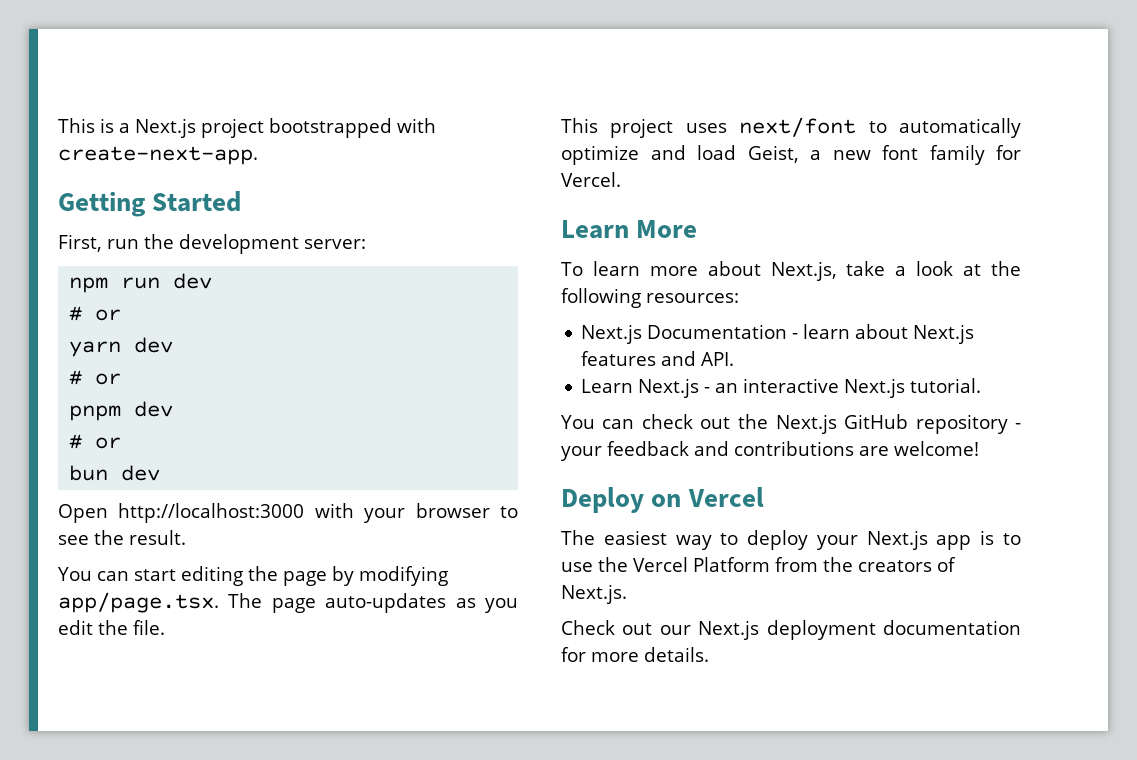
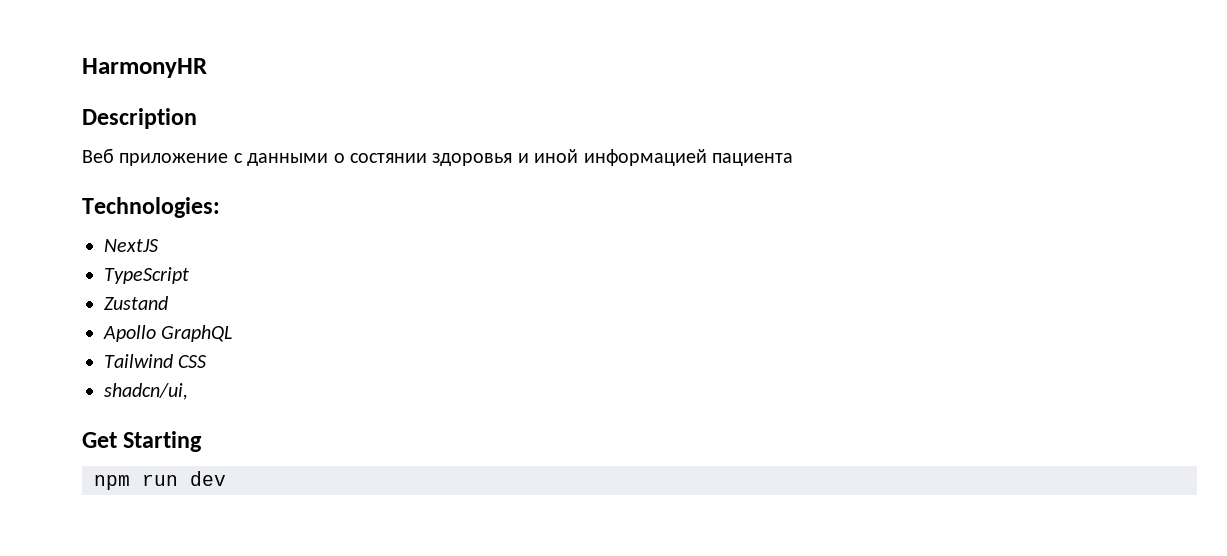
- This is a Next.js project bootstrapped with create-next-app.
- Getting Started
- First, run the development server:
+ HarmonyHR
+ Description
+ Веб приложение с данными о состянии здоровья и иной информацией пациента
+ Technologies:
+ NextJS
+ TypeScript
+ Zustand
+ Apollo GraphQL
+ Tailwind CSS
+ shadcn/ui,
+ Get Starting
  npm run dev
- # or
- yarn dev
- # or
- pnpm dev
- # or
- bun dev
- Open http://localhost:3000 with your browser to see the result.
- You can start editing the page by modifying app/page.tsx. The page auto-updates as you edit the file.
- This project uses next/font to automatically optimize and load Geist, a new font family for Vercel.
- Learn More
- To learn more about Next.js, take a look at the following resources:
- Next.js Documentation - learn about Next.js features and API.
- Learn Next.js - an interactive Next.js tutorial.
- You can check out the Next.js GitHub repository - your feedback and contributions are welcome!
- Deploy on Vercel
- The easiest way to deploy your Next.js app is to use the Vercel Platform from the creators of Next.js.
- Check out our Next.js deployment documentation for more details.

